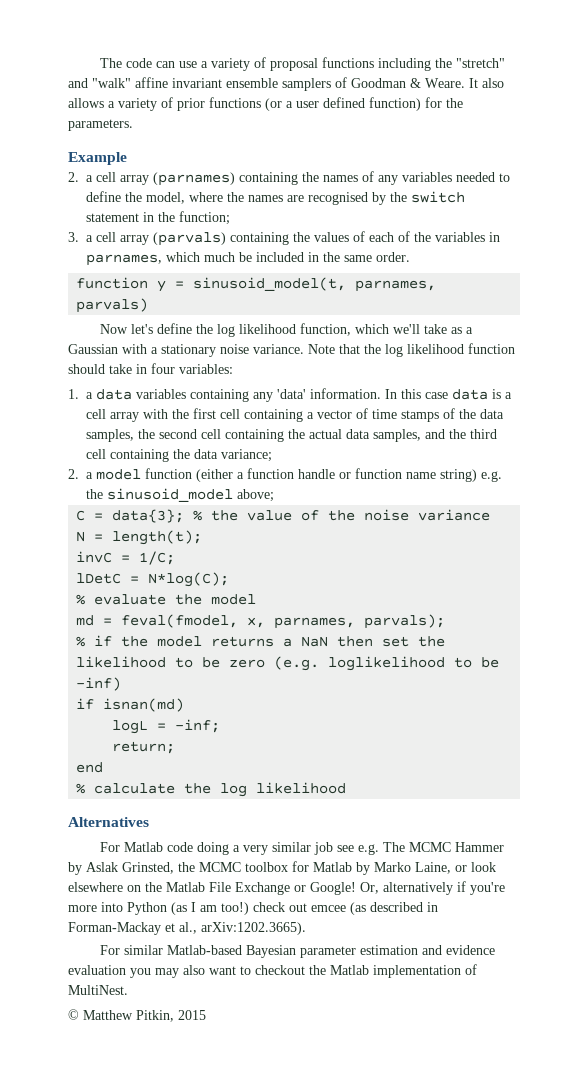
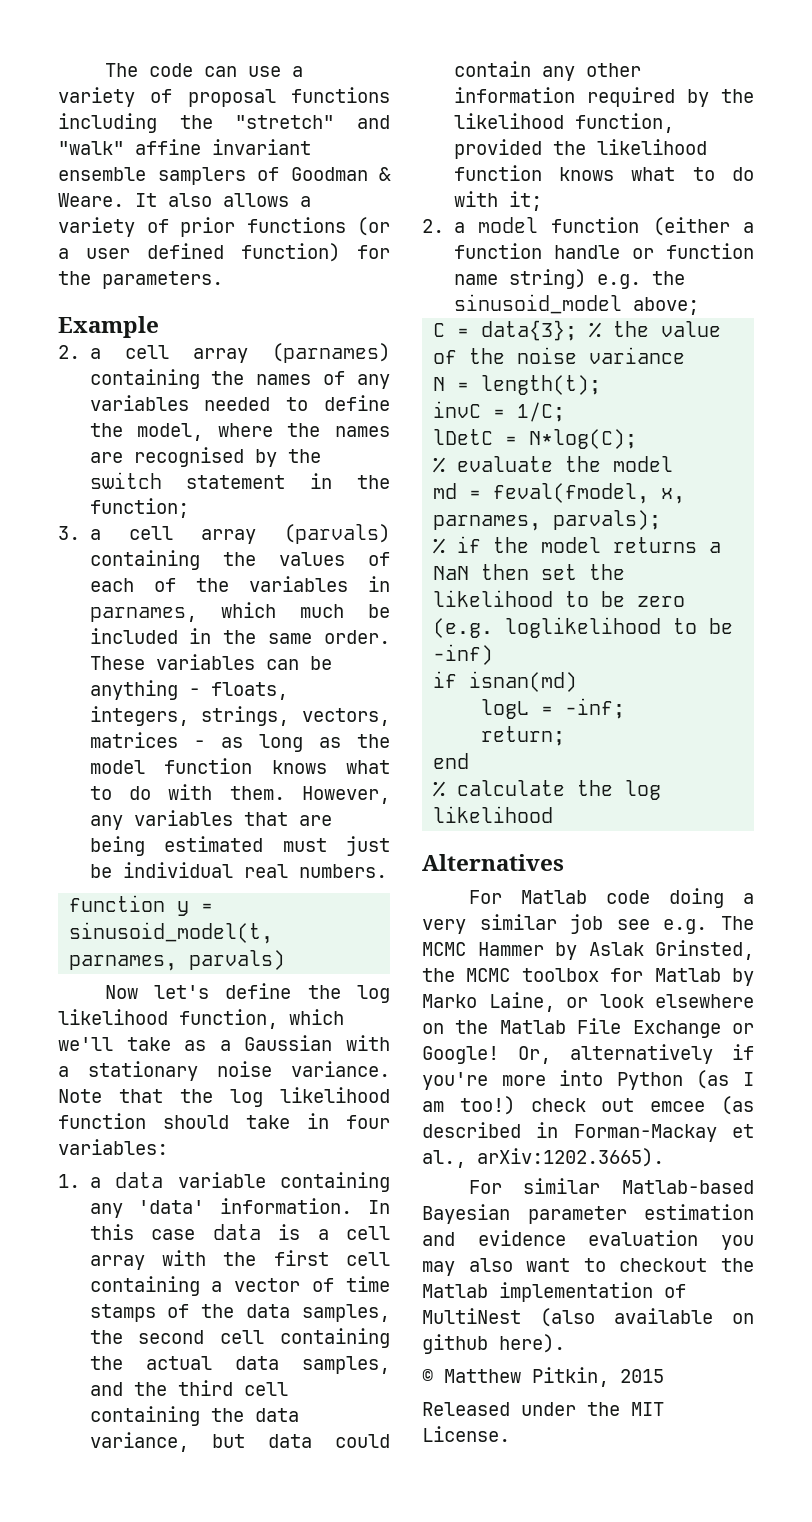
+ These variables can be anything - floats, integers, strings, vectors, matrices - as long as the model function knows what to do with them. However, any variables that are being estimated must just be individual real numbers.
- 1. a data variables containing any 'data' information.
+ 1. a data variable containing any 'data' information.
- In this case data is a cell array with the first cell containing a vector of time stamps of the data samples, the second cell containing the actual data samples, and the third cell containing the data variance;
+ In this case data is a cell array with the first cell containing a vector of time stamps of the data samples, the second cell containing the actual data samples, and the third cell containing the data variance, but data could contain any other information required by the likelihood function, provided the likelihood function knows what to do with it;
- For similar Matlab-based Bayesian parameter estimation and evidence evaluation you may also want to checkout the Matlab implementation of MultiNest.
+ For similar Matlab-based Bayesian parameter estimation and evidence evaluation you may also want to checkout the Matlab implementation of MultiNest (also available on github here).
+ Released under the MIT License.

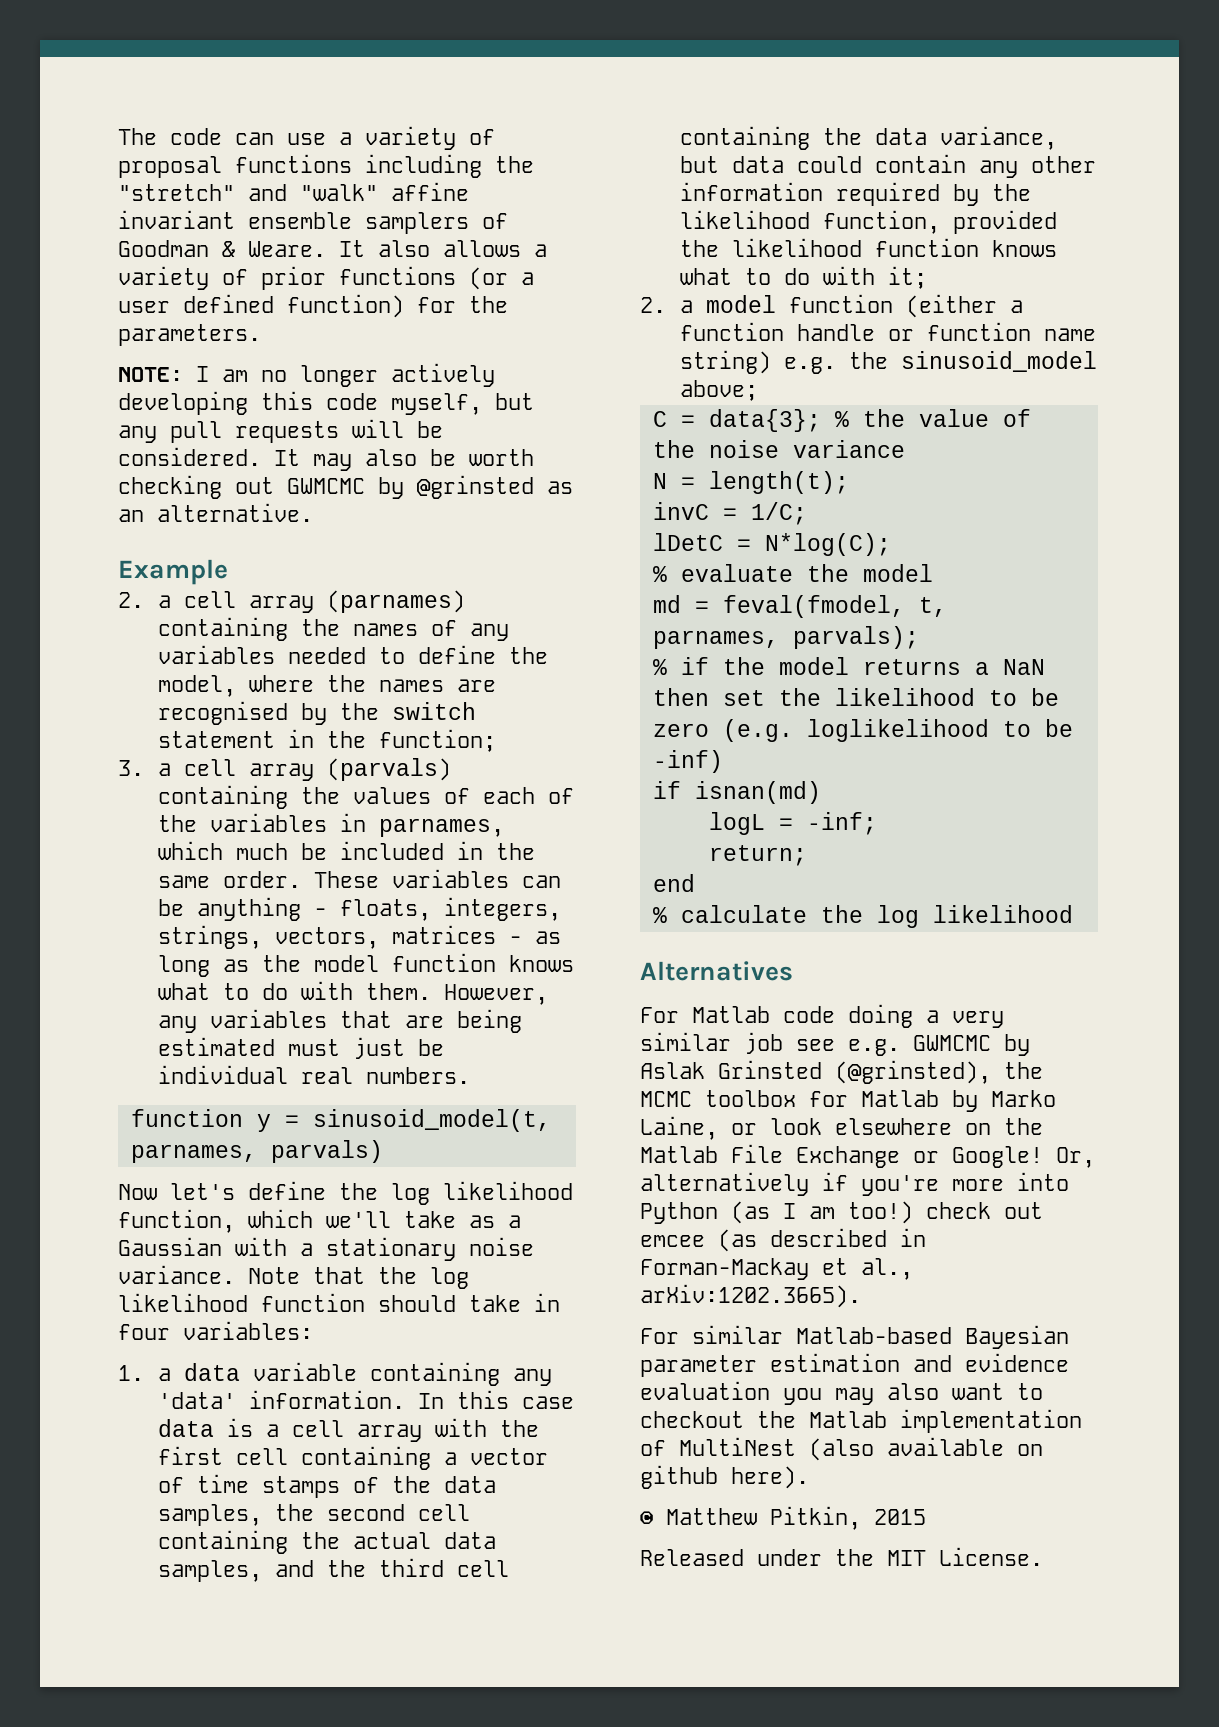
+ NOTE: I am no longer actively developing this code myself, but any pull requests will be considered. It may also be worth checking out GWMCMC by @grinsted as an alternative.
- md = feval(fmodel, x, parnames, parvals);
+ md = feval(fmodel, t, parnames, parvals);
- For Matlab code doing a very similar job see e.g. The MCMC Hammer by Aslak Grinsted, the MCMC toolbox for Matlab by Marko Laine, or look elsewhere on the Matlab File Exchange or Google!
+ For Matlab code doing a very similar job see e.g. GWMCMC by Aslak Grinsted (@grinsted), the MCMC toolbox for Matlab by Marko Laine, or look elsewhere on the Matlab File Exchange or Google!

